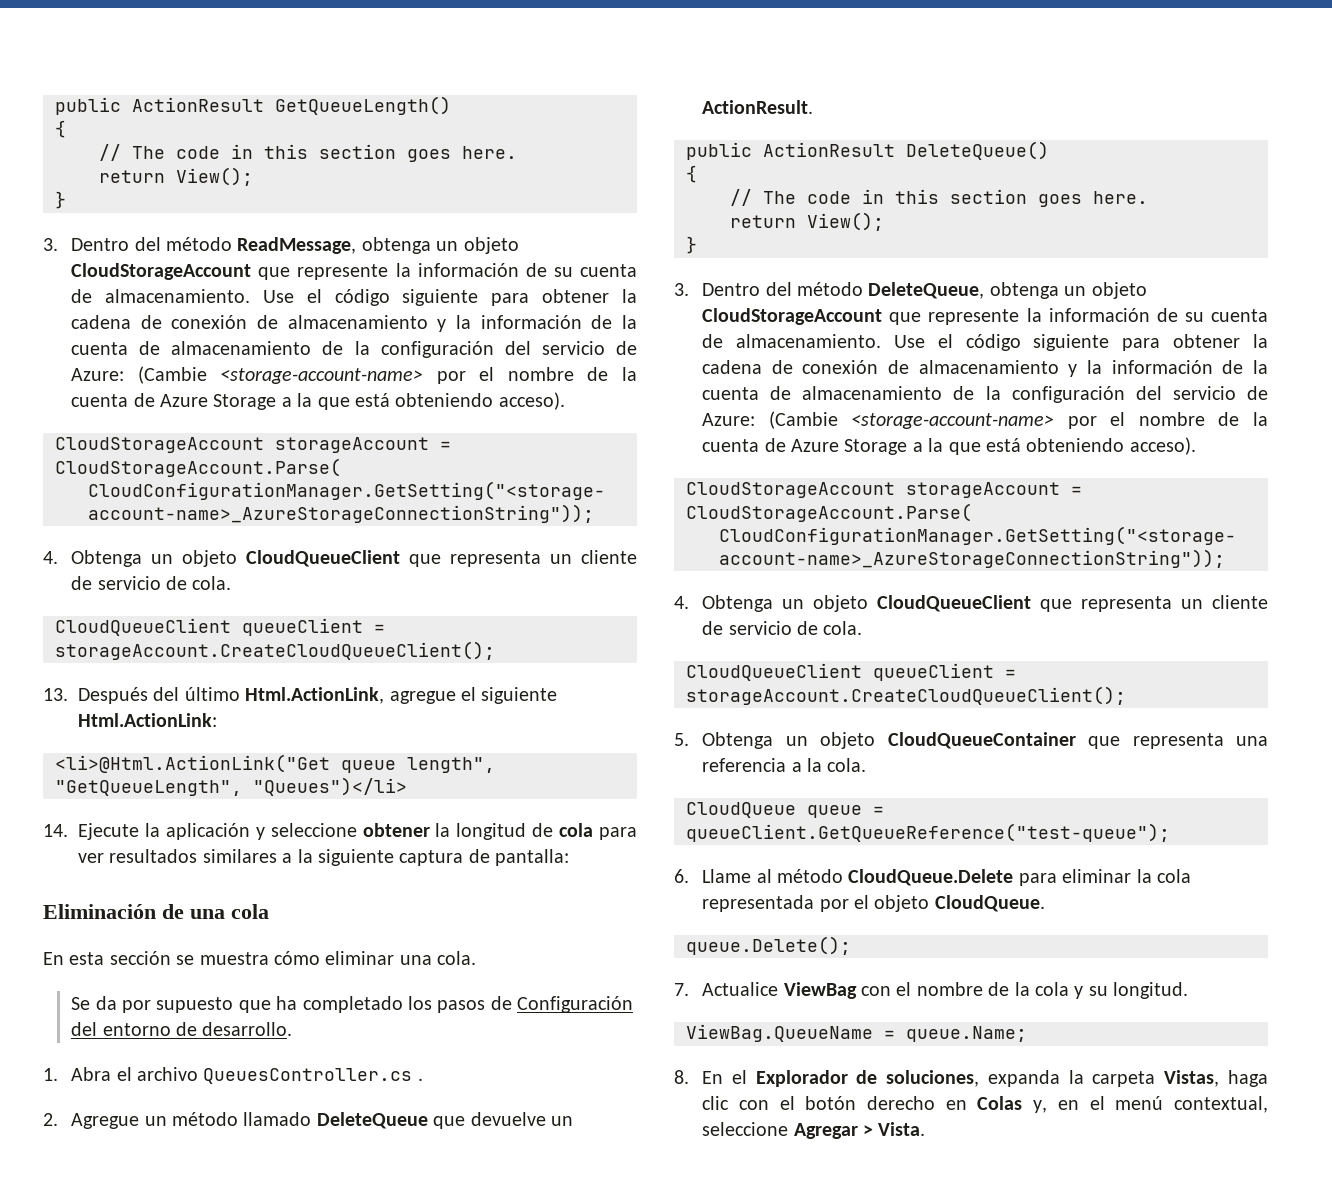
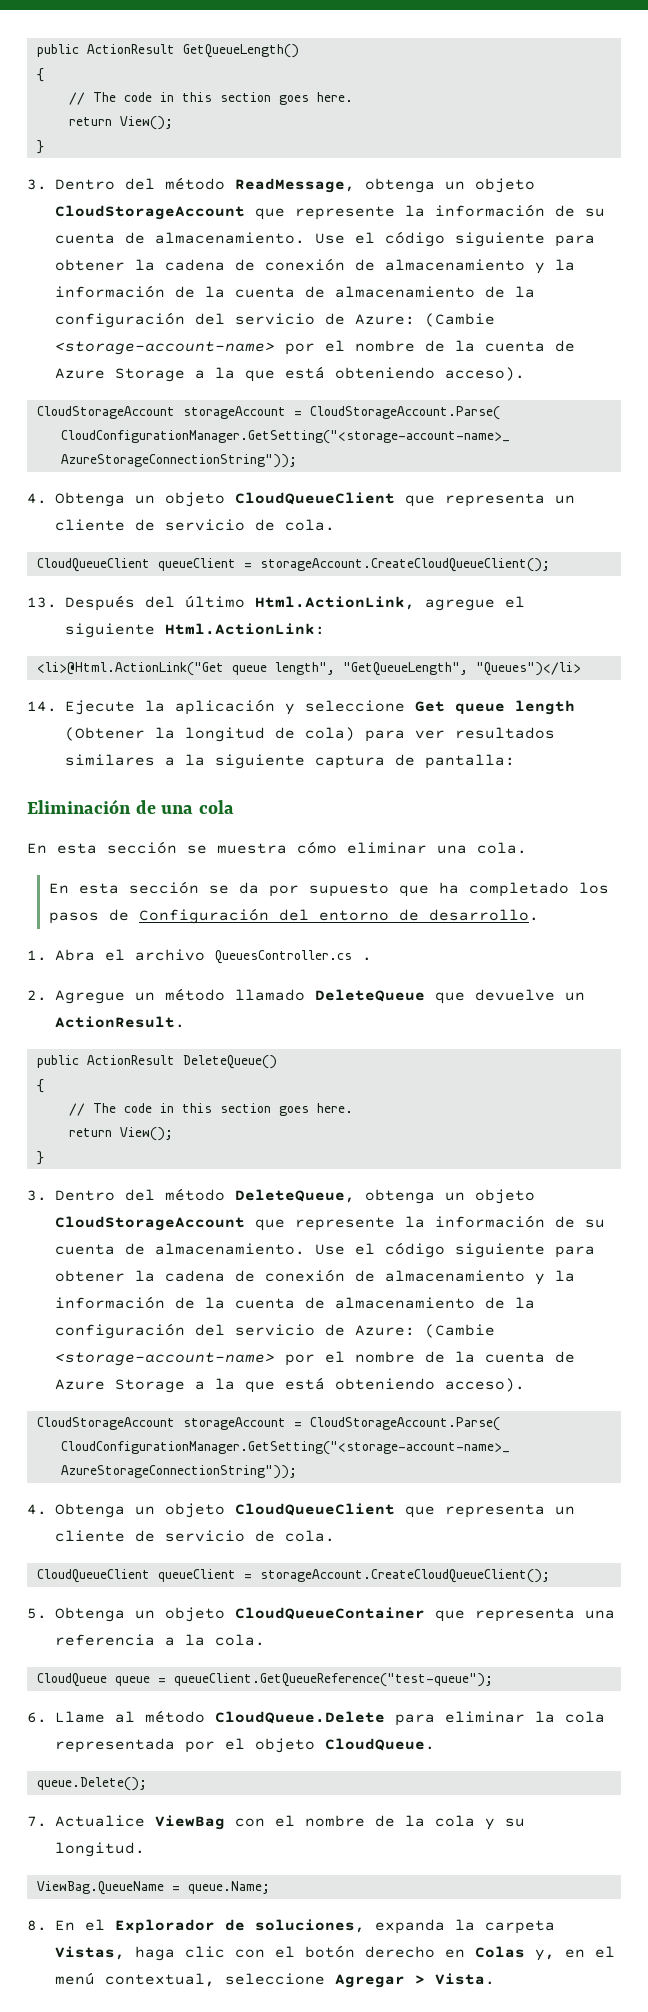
- 14. Ejecute la aplicación y seleccione obtener la longitud de cola para ver resultados similares a la siguiente captura de pantalla:
+ 14. Ejecute la aplicación y seleccione Get queue length (Obtener la longitud de cola) para ver resultados similares a la siguiente captura de pantalla:
- Se da por supuesto que ha completado los pasos de Configuración del entorno de desarrollo.
+ En esta sección se da por supuesto que ha completado los pasos de Configuración del entorno de desarrollo.

